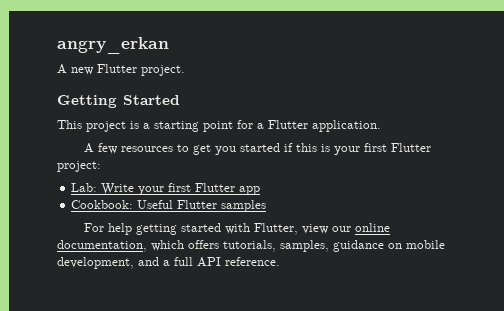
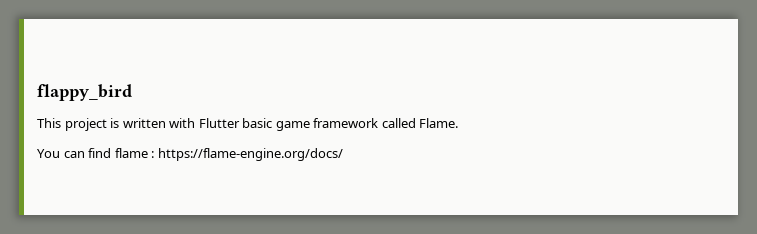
- angry_erkan
- A new Flutter project.
- Getting Started
- This project is a starting point for a Flutter application.
- A few resources to get you started if this is your first Flutter project:
- Lab: Write your first Flutter app
- Cookbook: Useful Flutter samples
- For help getting started with Flutter, view our online documentation, which offers tutorials, samples, guidance on mobile development, and a full API reference.
+ flappy_bird
+ This project is written with Flutter basic game framework called Flame.
+ You can find flame : https://flame-engine.org/docs/

